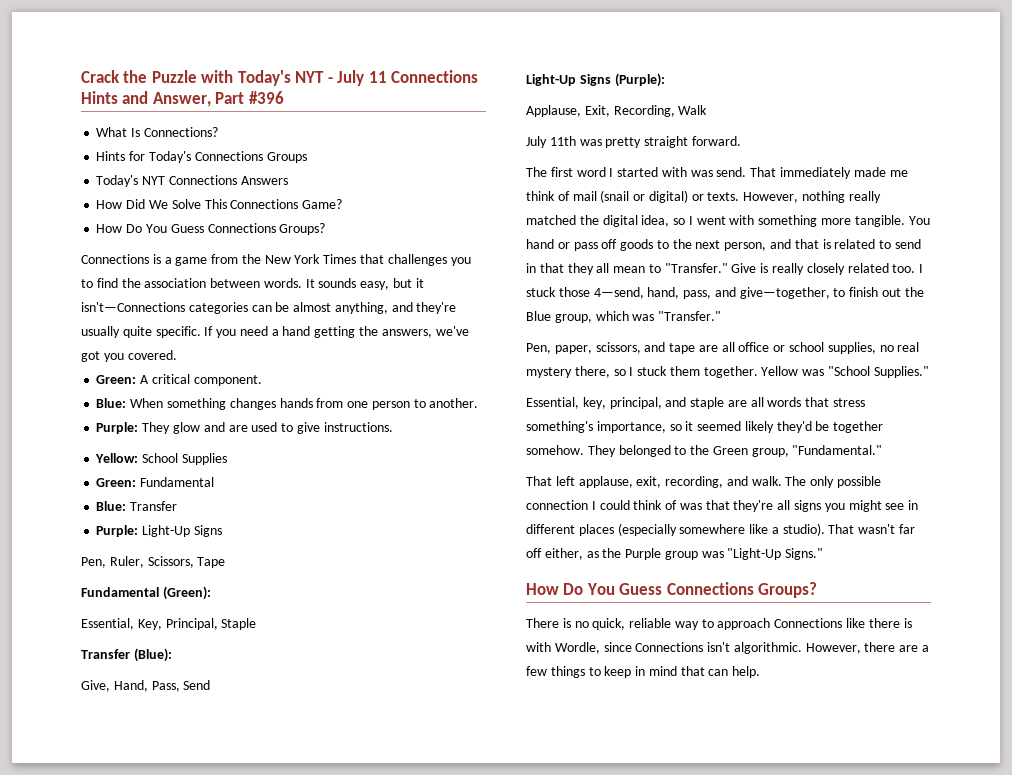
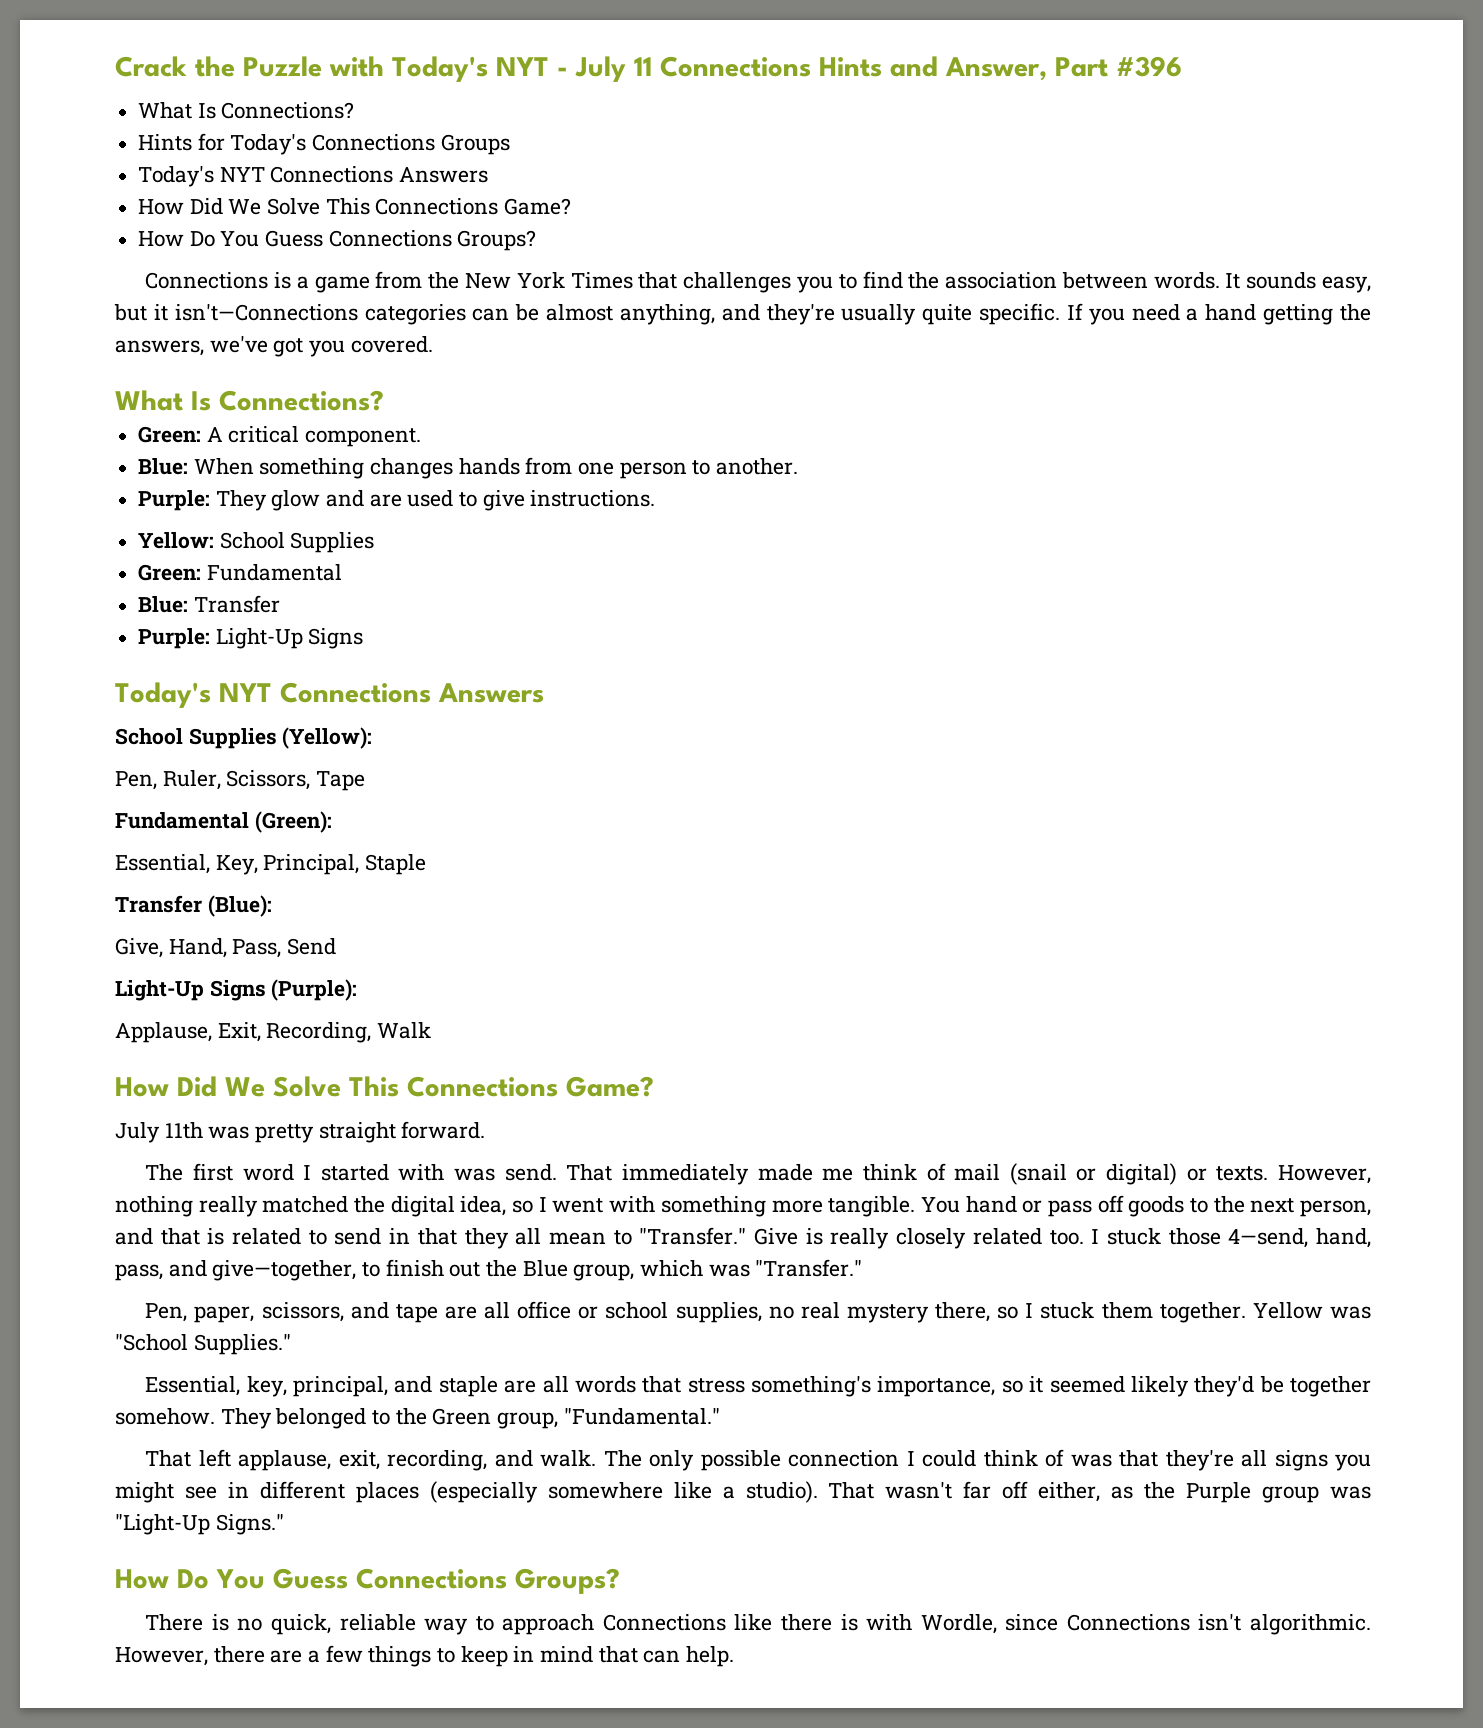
  If you need a hand getting the answers, we've got you covered.
+ What Is Connections?
  Purple: Light-Up Signs
+ Today's NYT Connections Answers
+ School Supplies (Yellow):
  Applause, Exit, Recording, Walk
+ How Did We Solve This Connections Game?

